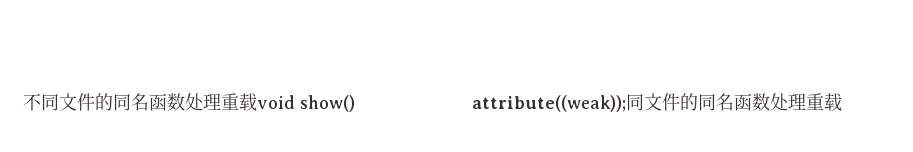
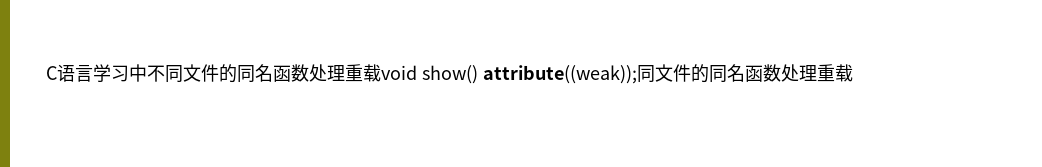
- 不同文件的同名函数处理重载void show() attribute((weak));同文件的同名函数处理重载
+ C语言学习中不同文件的同名函数处理重载void show() attribute((weak));同文件的同名函数处理重载

